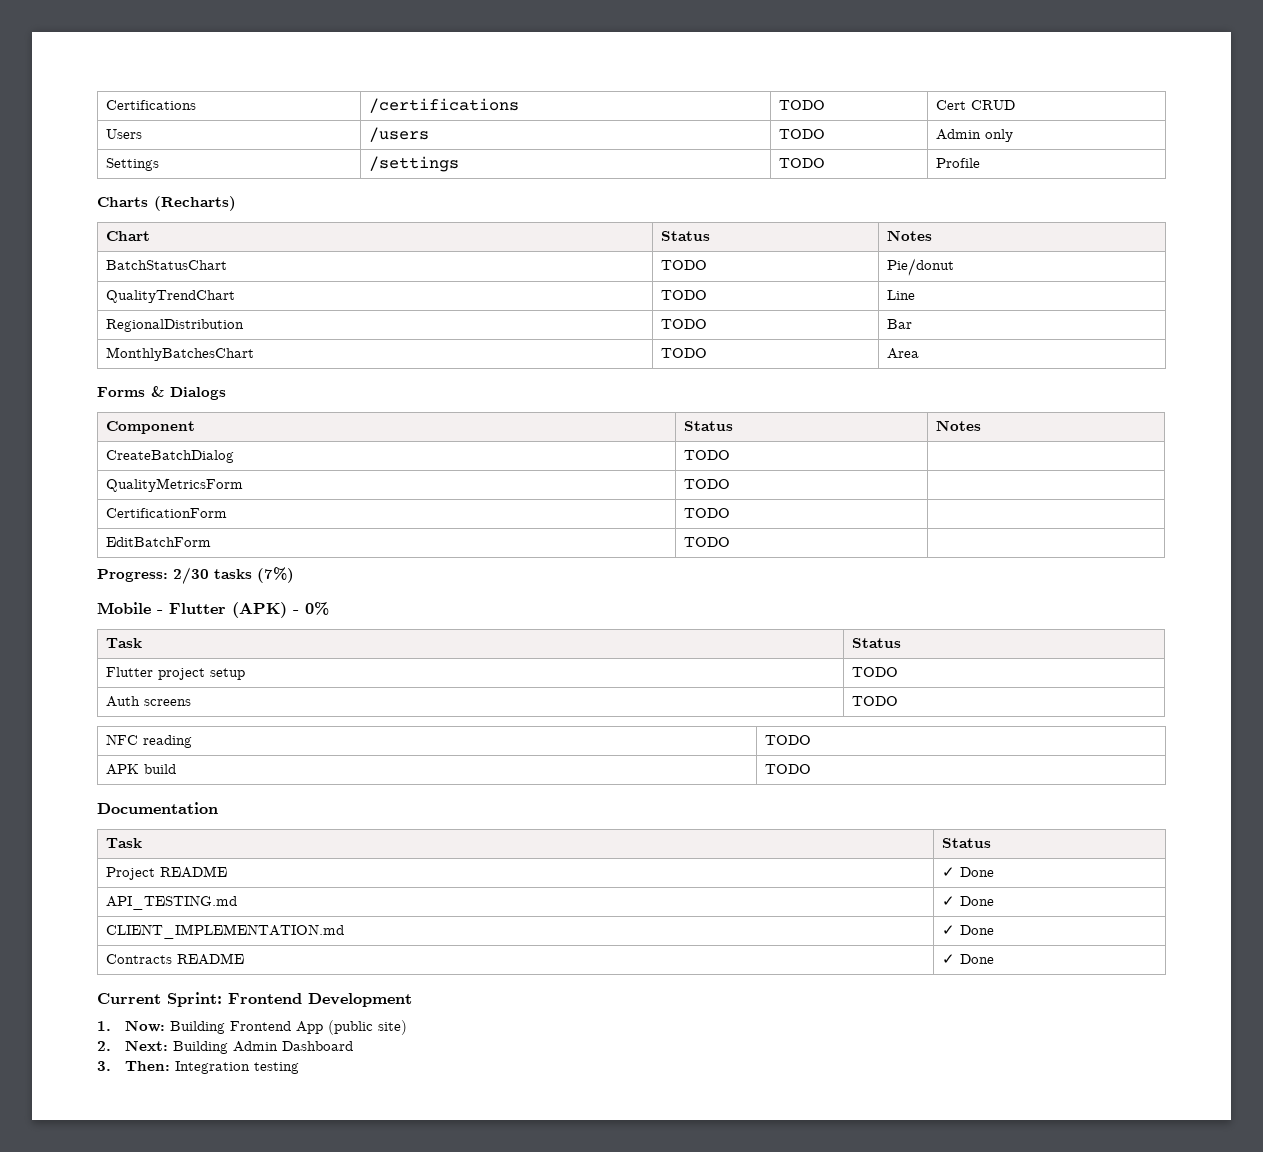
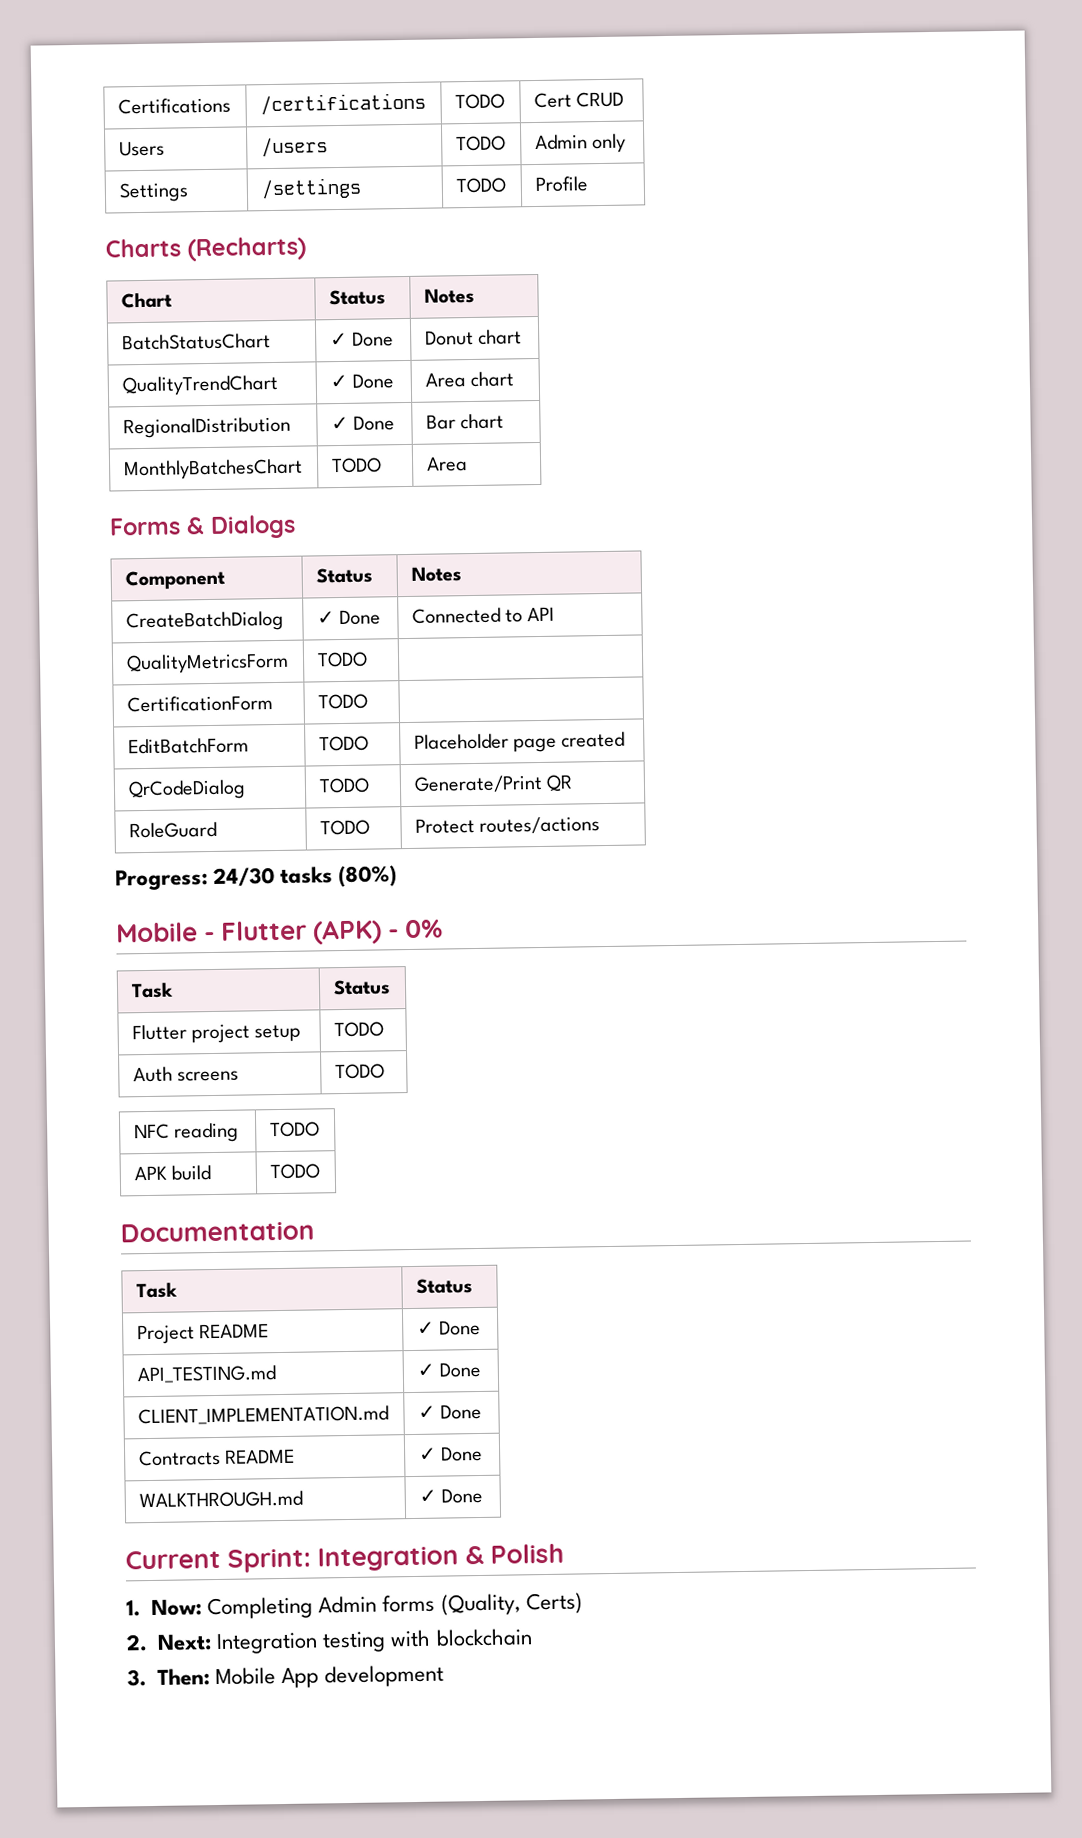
- BatchStatusChart | TODO | Pie/donut
- QualityTrendChart | TODO | Line
+ BatchStatusChart | ✓ Done | Donut chart
+ QualityTrendChart | ✓ Done | Area chart
- RegionalDistribution | TODO | Bar
+ RegionalDistribution | ✓ Done | Bar chart
- CreateBatchDialog | TODO |
+ CreateBatchDialog | ✓ Done | Connected to API
- EditBatchForm | TODO |
- Progress: 2/30 tasks (7%)
+ EditBatchForm | TODO | Placeholder page created
+ QrCodeDialog | TODO | Generate/Print QR
+ RoleGuard | TODO | Protect routes/actions
+ Progress: 24/30 tasks (80%)
+ WALKTHROUGH.md | ✓ Done
- Current Sprint: Frontend Development
+ Current Sprint: Integration & Polish
- 1. Now: Building Frontend App (public site)
- 2. Next: Building Admin Dashboard
+ 1. Now: Completing Admin forms (Quality, Certs)
+ 2. Next: Integration testing with blockchain
- 3. Then: Integration testing
+ 3. Then: Mobile App development

